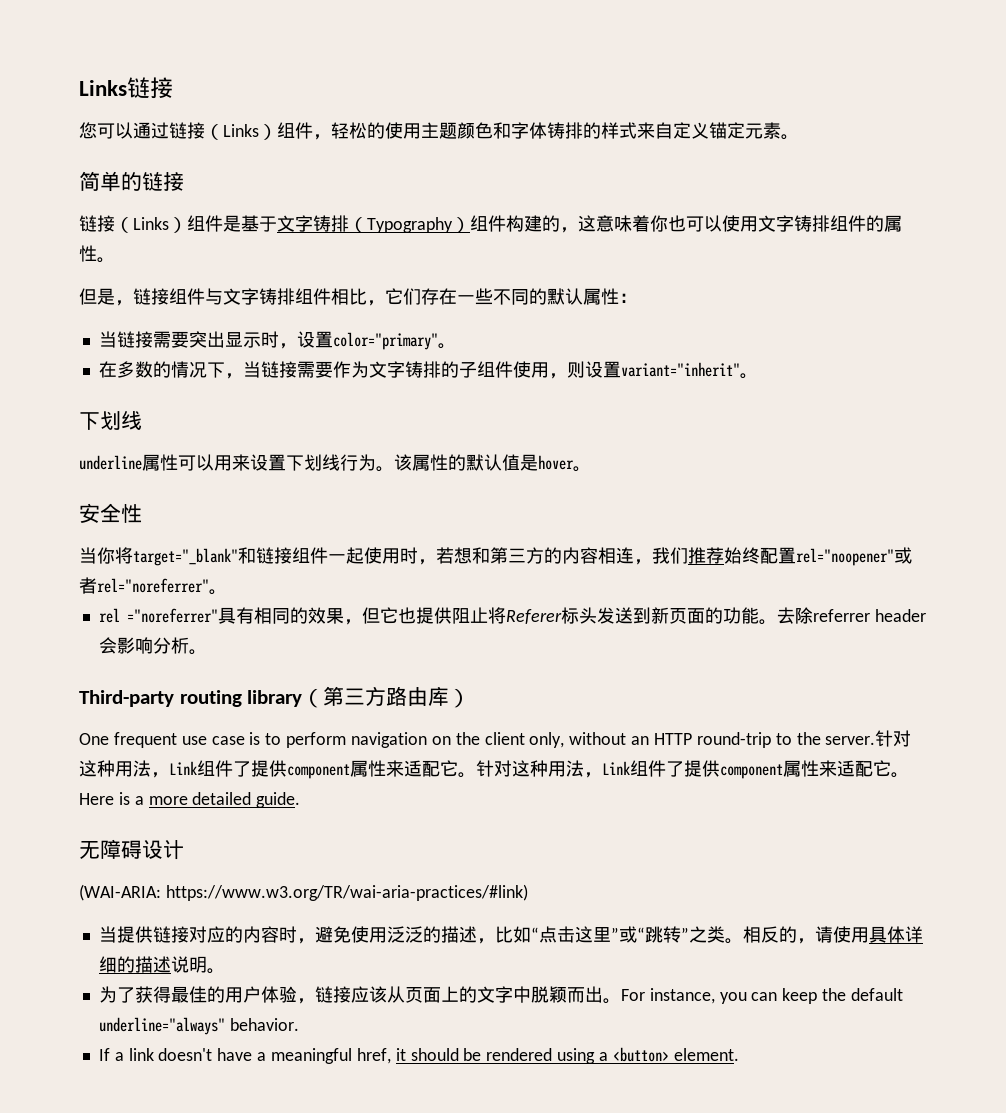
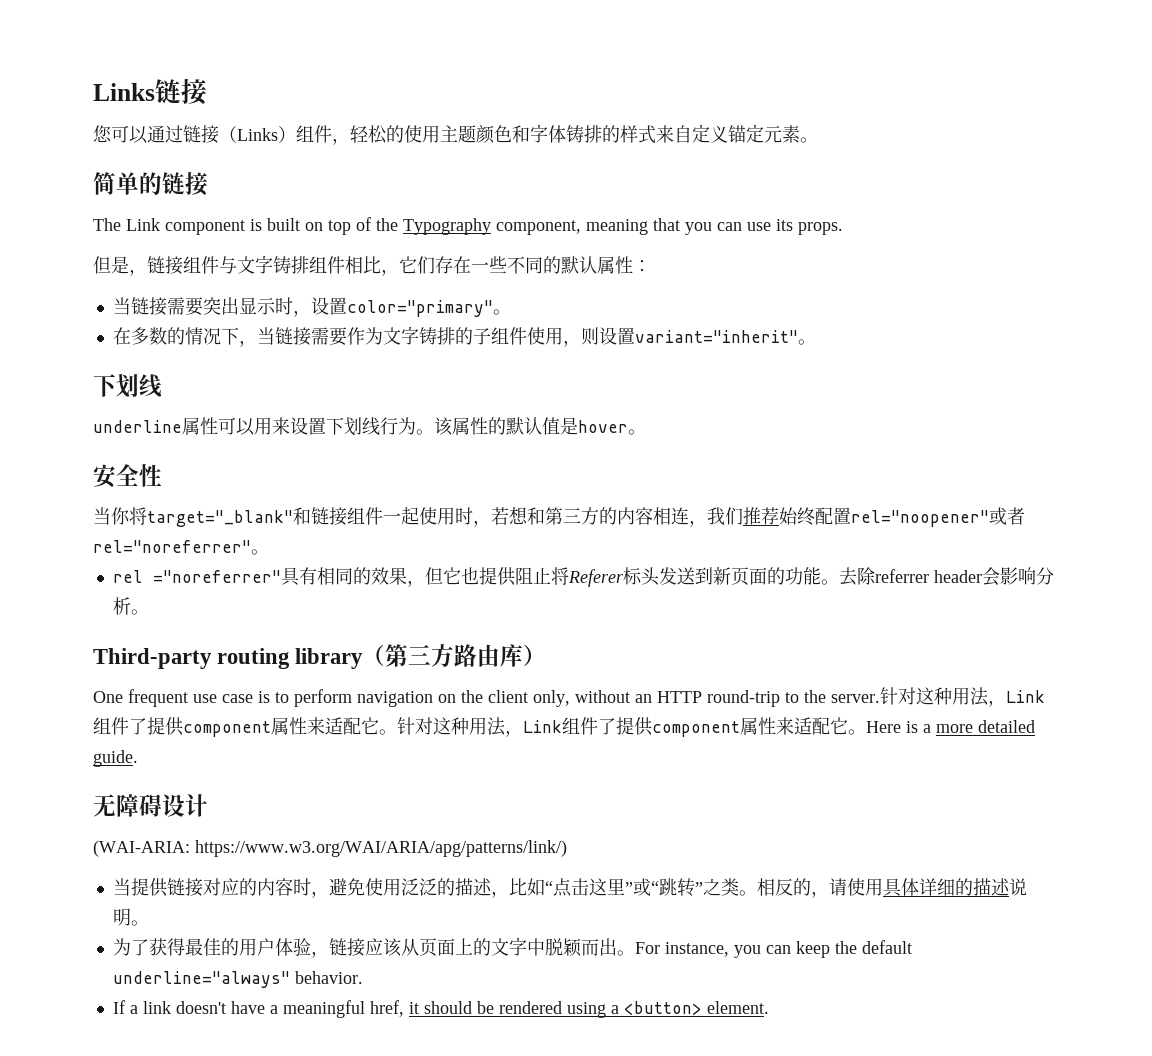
- 链接（Links）组件是基于文字铸排（Typography）组件构建的，这意味着你也可以使用文字铸排组件的属性。
+ The Link component is built on top of the Typography component, meaning that you can use its props.
- (WAI-ARIA: https://www.w3.org/TR/wai-aria-practices/#link)
+ (WAI-ARIA: https://www.w3.org/WAI/ARIA/apg/patterns/link/)

